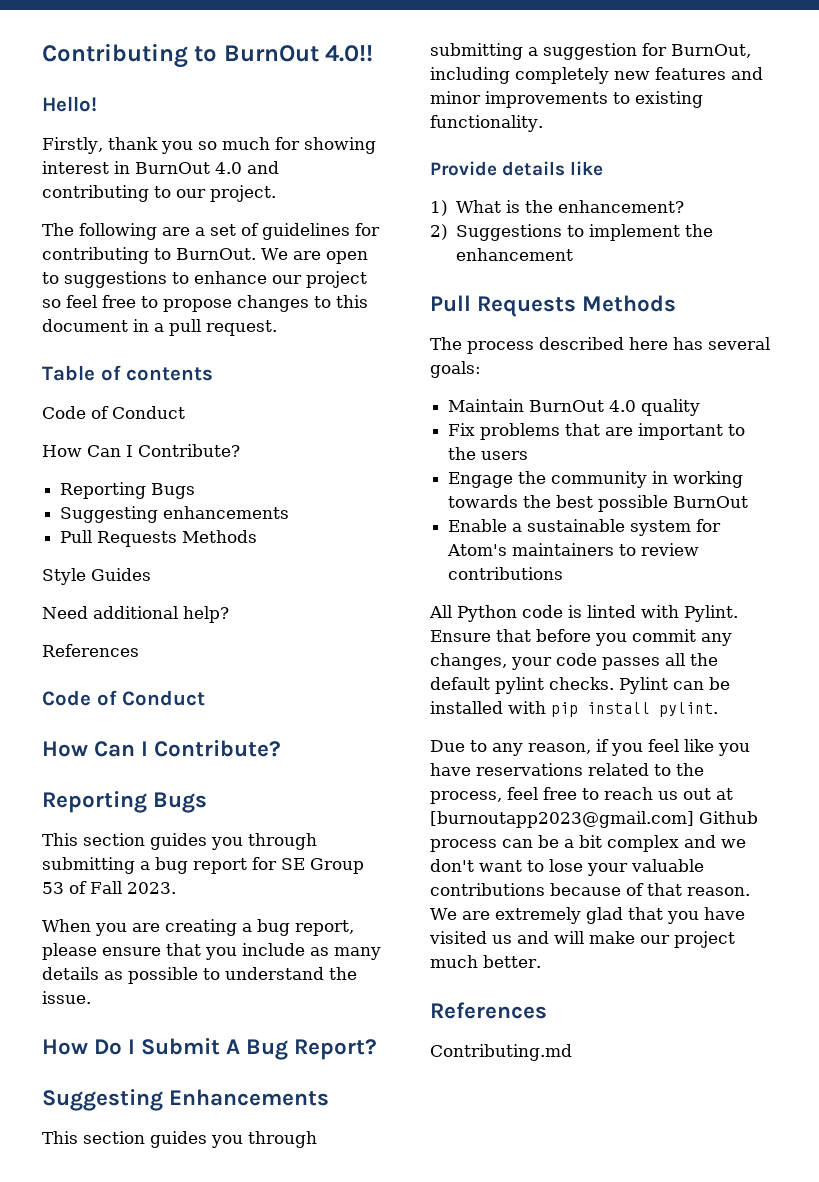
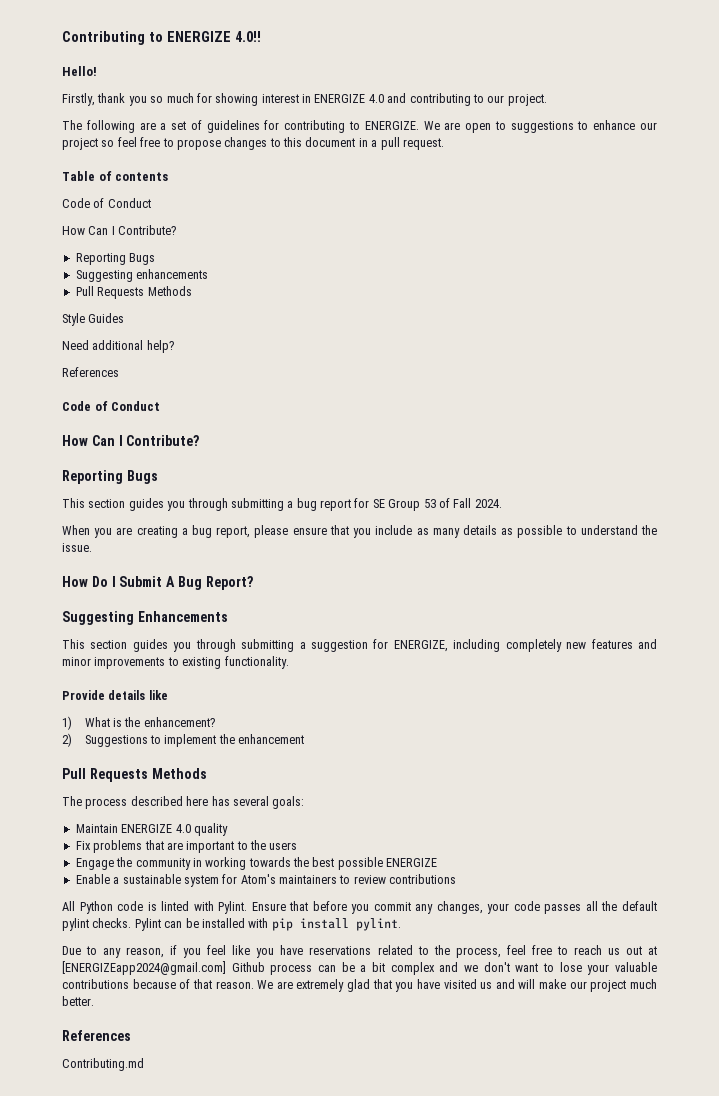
- Contributing to BurnOut 4.0!!
+ Contributing to ENERGIZE 4.0!!
- Firstly, thank you so much for showing interest in BurnOut 4.0 and contributing to our project.
+ Firstly, thank you so much for showing interest in ENERGIZE 4.0 and contributing to our project.
- The following are a set of guidelines for contributing to BurnOut.
+ The following are a set of guidelines for contributing to ENERGIZE.
- This section guides you through submitting a bug report for SE Group 53 of Fall 2023.
+ This section guides you through submitting a bug report for SE Group 53 of Fall 2024.
- This section guides you through submitting a suggestion for BurnOut, including completely new features and minor improvements to existing functionality.
+ This section guides you through submitting a suggestion for ENERGIZE, including completely new features and minor improvements to existing functionality.
- Maintain BurnOut 4.0 quality
+ Maintain ENERGIZE 4.0 quality
- Engage the community in working towards the best possible BurnOut
+ Engage the community in working towards the best possible ENERGIZE
- Due to any reason, if you feel like you have reservations related to the process, feel free to reach us out at [burnoutapp2023@gmail.com] Github process can be a bit complex and we don't want to lose your valuable contributions because of that reason.
+ Due to any reason, if you feel like you have reservations related to the process, feel free to reach us out at [ENERGIZEapp2024@gmail.com] Github process can be a bit complex and we don't want to lose your valuable contributions because of that reason.

